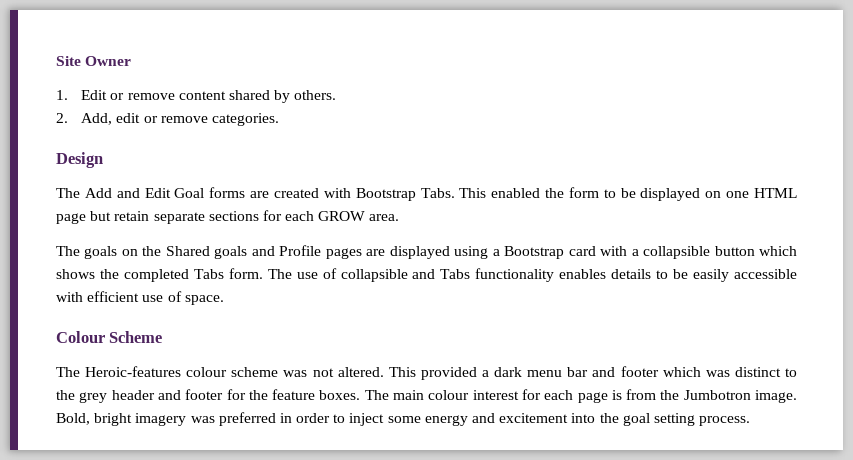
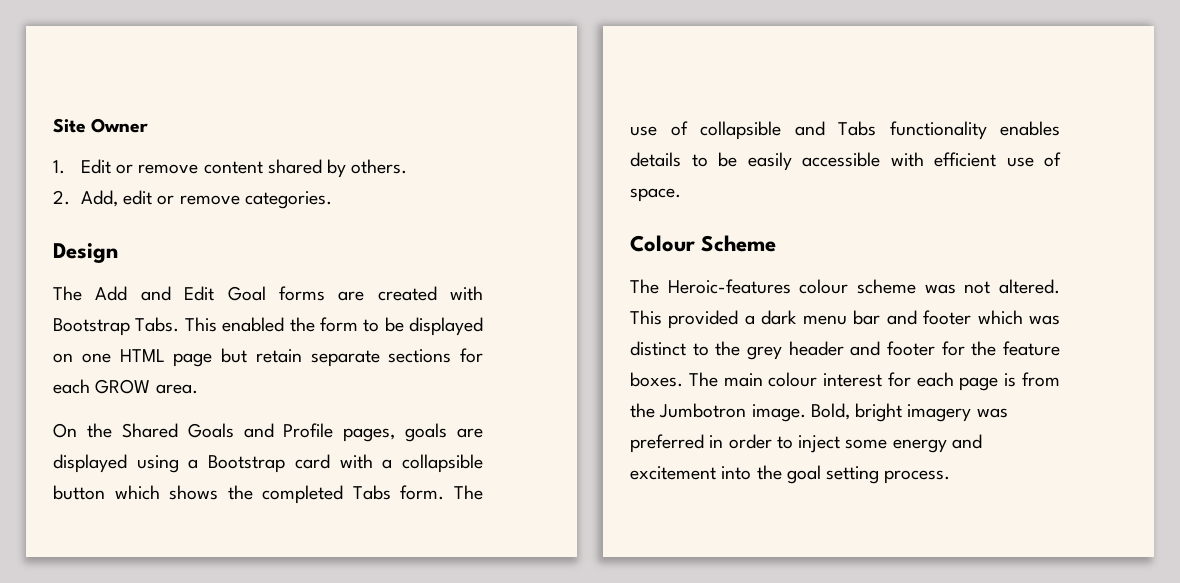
- The goals on the Shared goals and Profile pages are displayed using a Bootstrap card with a collapsible button which shows the completed Tabs form.
+ On the Shared Goals and Profile pages, goals are displayed using a Bootstrap card with a collapsible button which shows the completed Tabs form.

